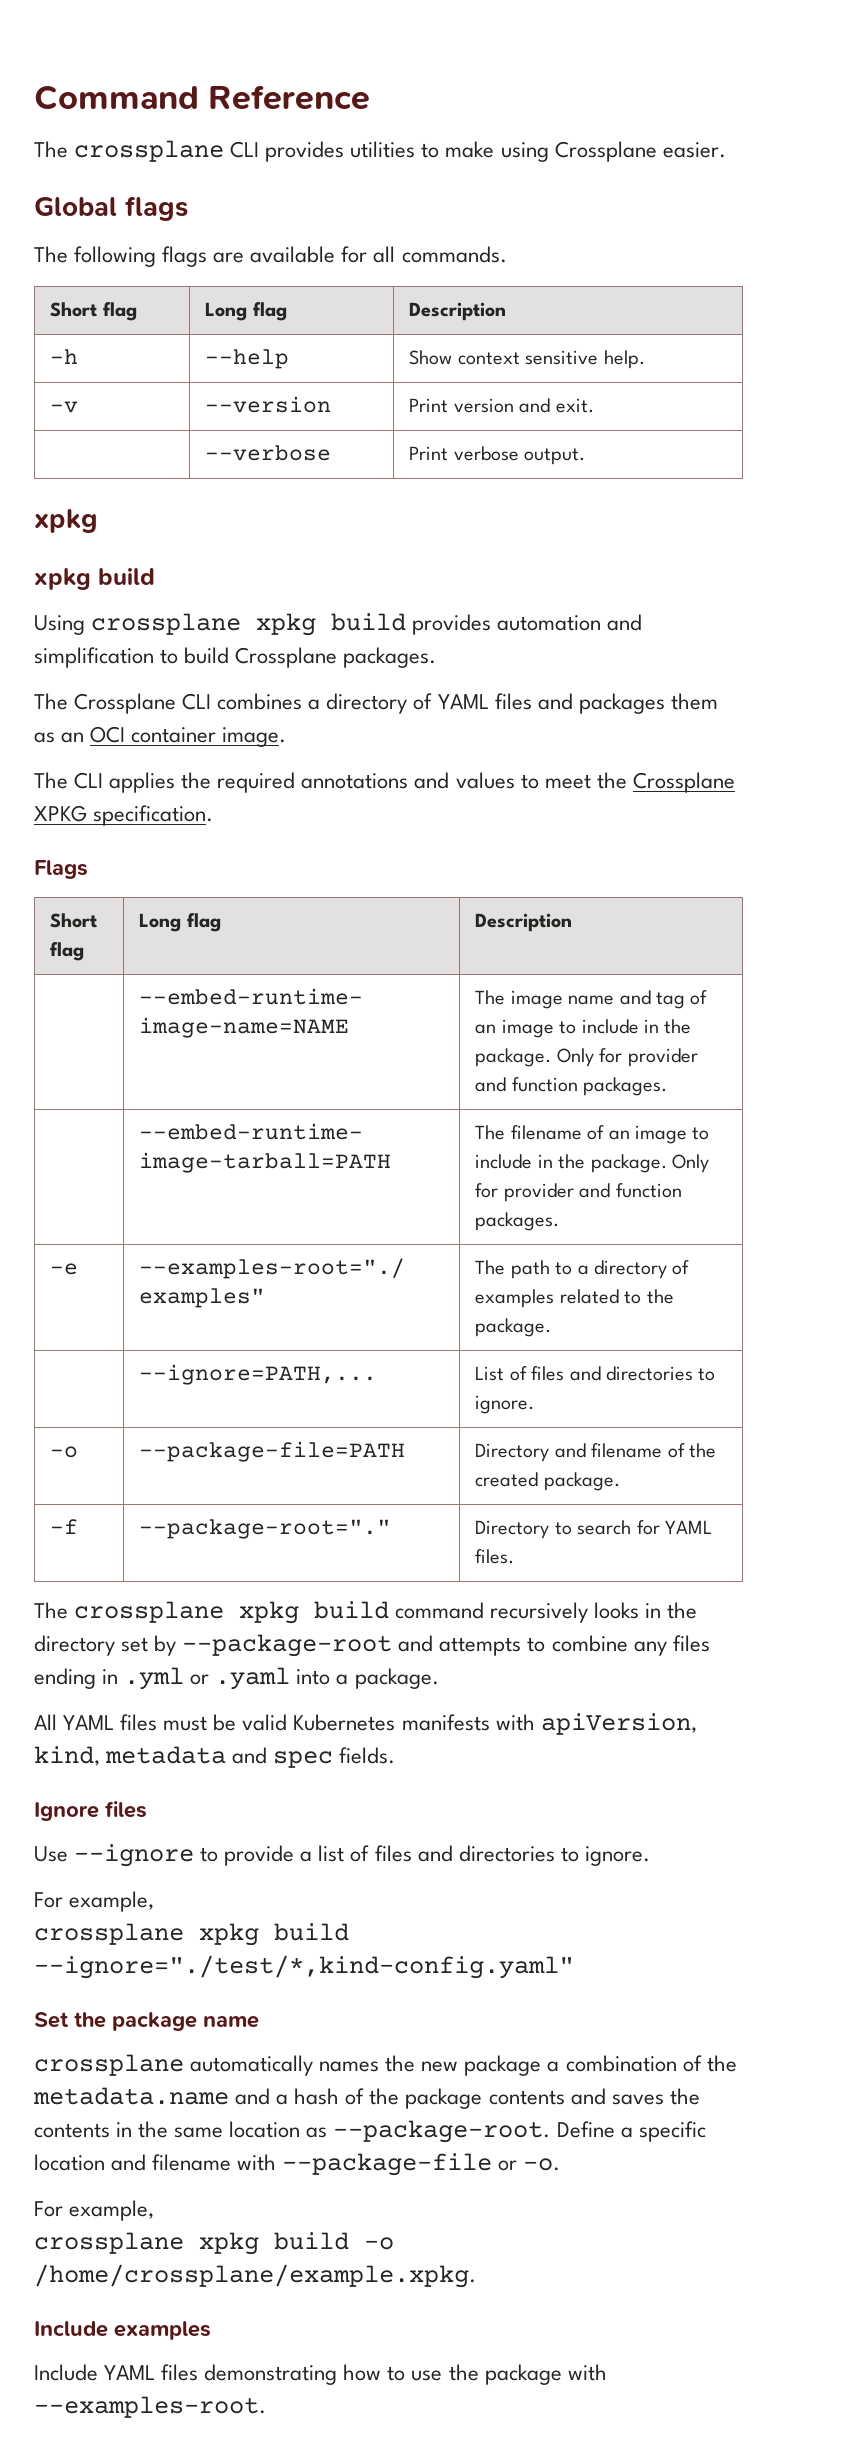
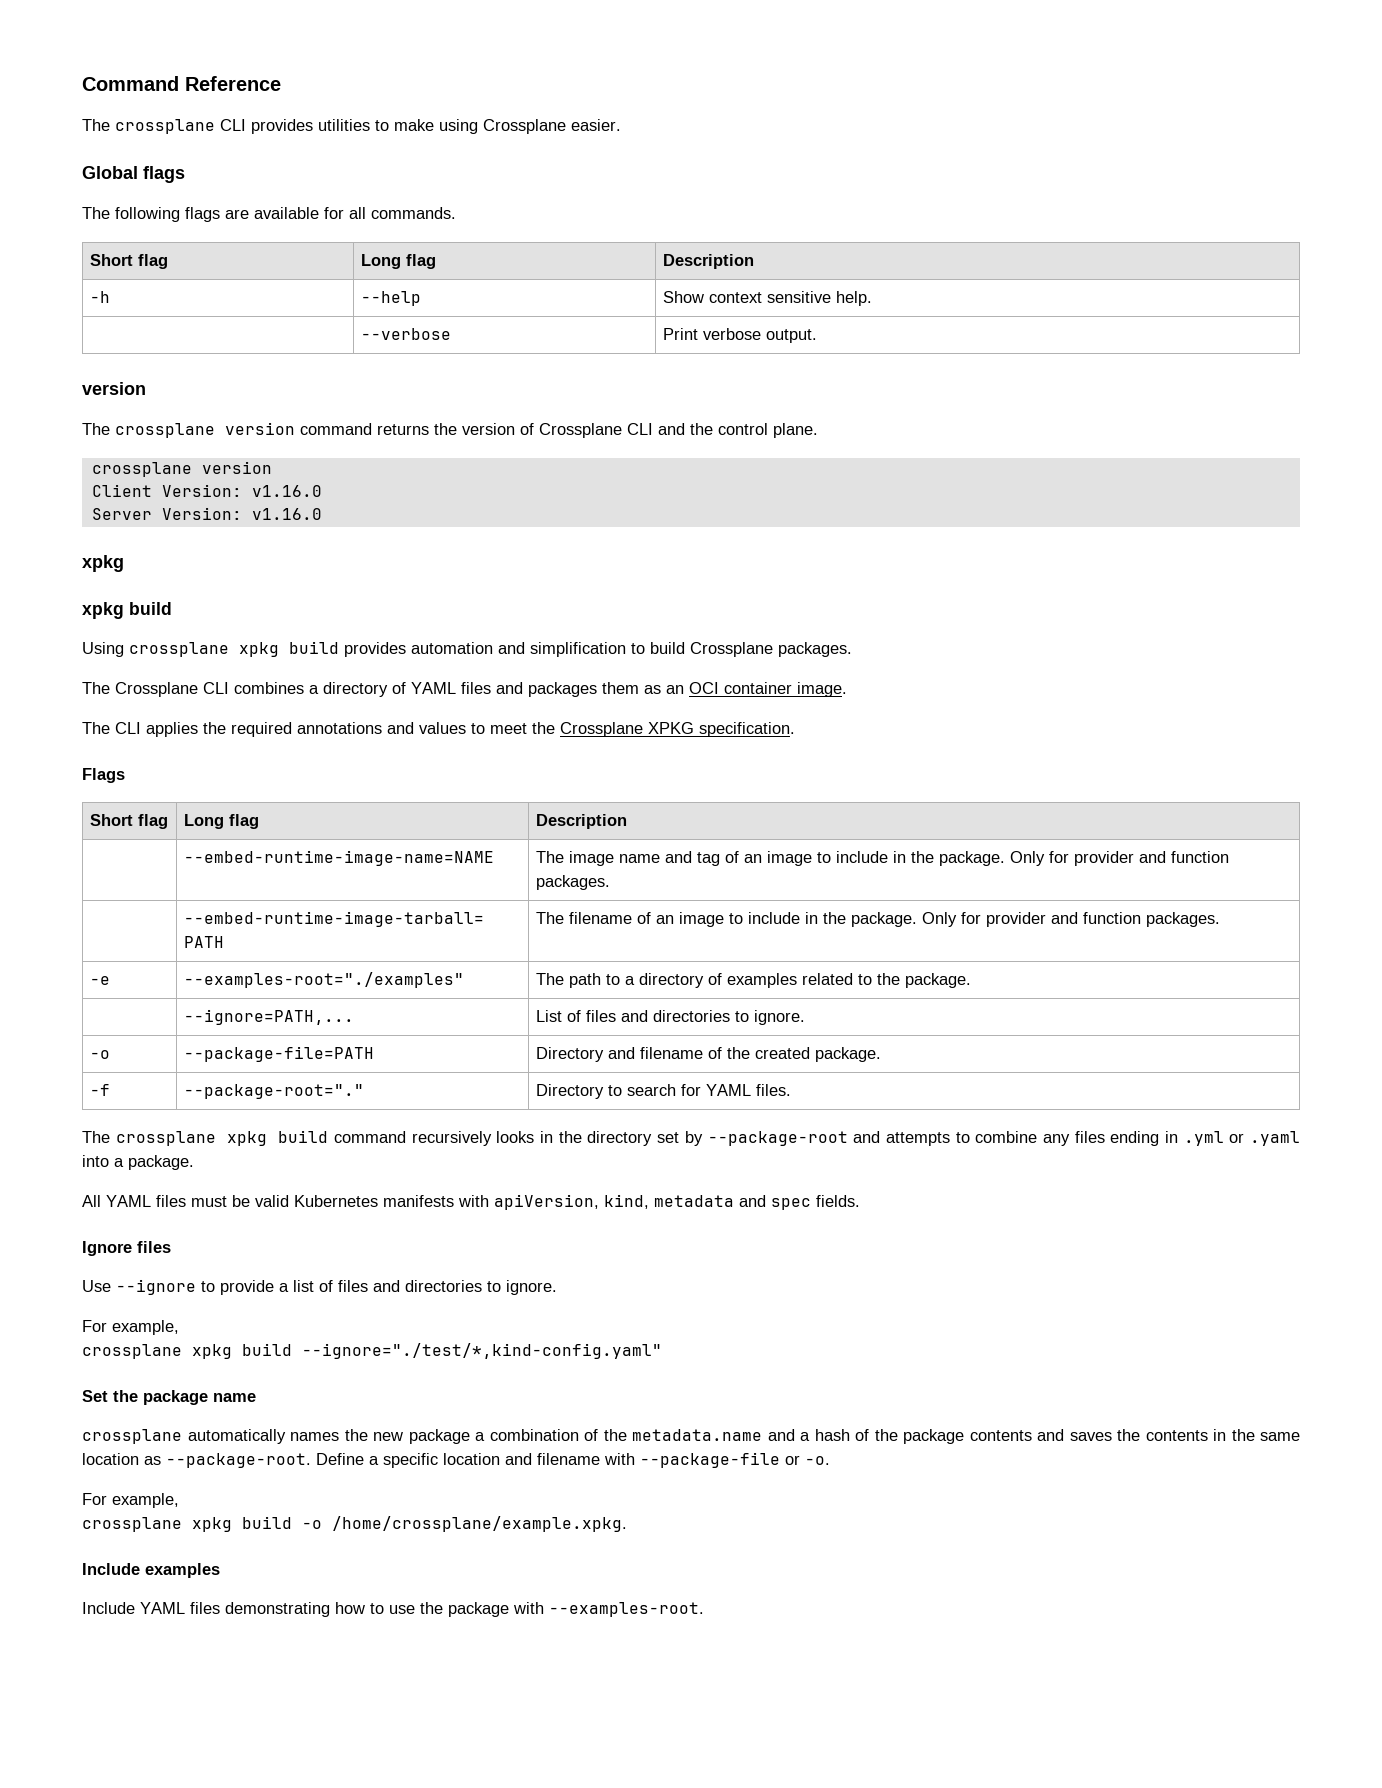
- -v | --version | Print version and exit.
  | --verbose | Print verbose output.
+ version
+ The crossplane version command returns the version of Crossplane CLI and the control plane.
+ crossplane version
+ Client Version: v1.16.0
+ Server Version: v1.16.0

